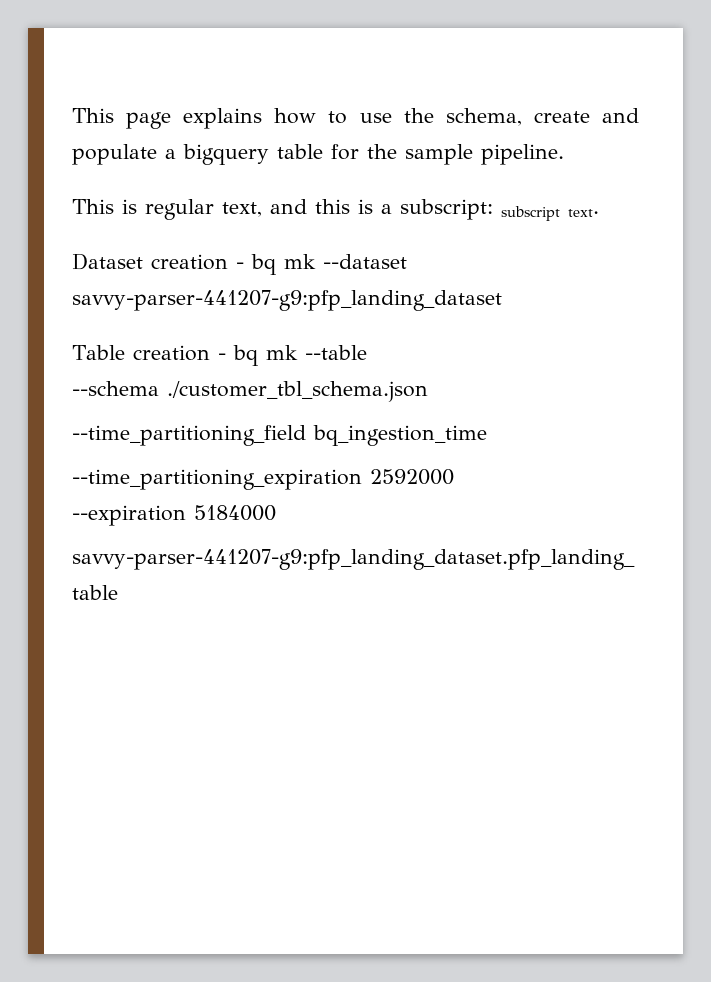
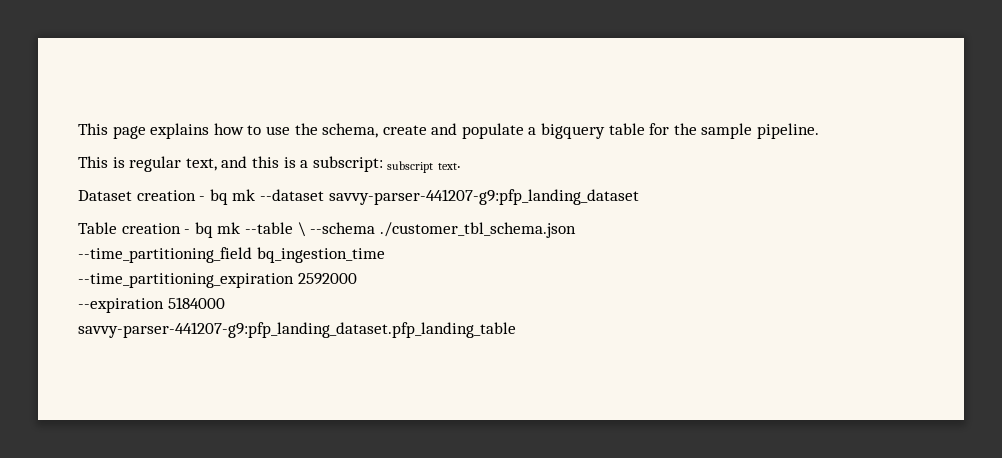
- Table creation - bq mk --table
- --schema ./customer_tbl_schema.json
+ Table creation - bq mk --table \ --schema ./customer_tbl_schema.json

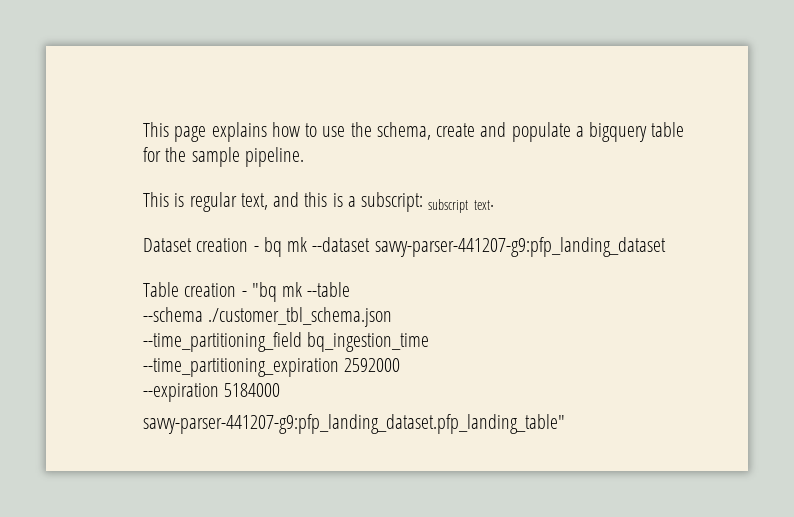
- Table creation - bq mk --table \ --schema ./customer_tbl_schema.json
+ Table creation - "bq mk --table
+ --schema ./customer_tbl_schema.json
- savvy-parser-441207-g9:pfp_landing_dataset.pfp_landing_table
+ savvy-parser-441207-g9:pfp_landing_dataset.pfp_landing_table"

